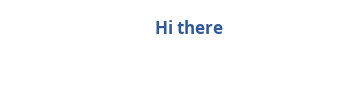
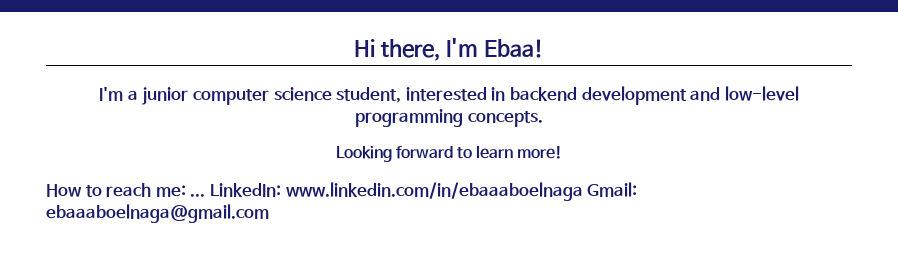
- Hi there
+ Hi there, I'm Ebaa!
+ I'm a junior computer science student, interested in backend development and low-level programming concepts.
+ Looking forward to learn more!
+ How to reach me: ... LinkedIn: www.linkedin.com/in/ebaaaboelnaga Gmail: ebaaaboelnaga@gmail.com

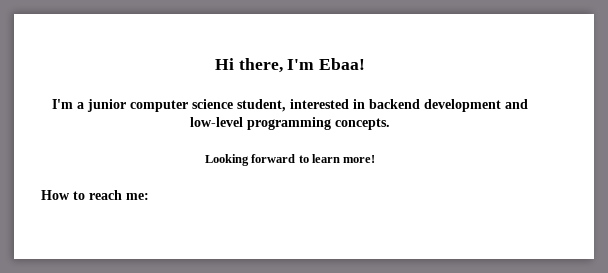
- How to reach me: ... LinkedIn: www.linkedin.com/in/ebaaaboelnaga Gmail: ebaaaboelnaga@gmail.com
+ How to reach me:

